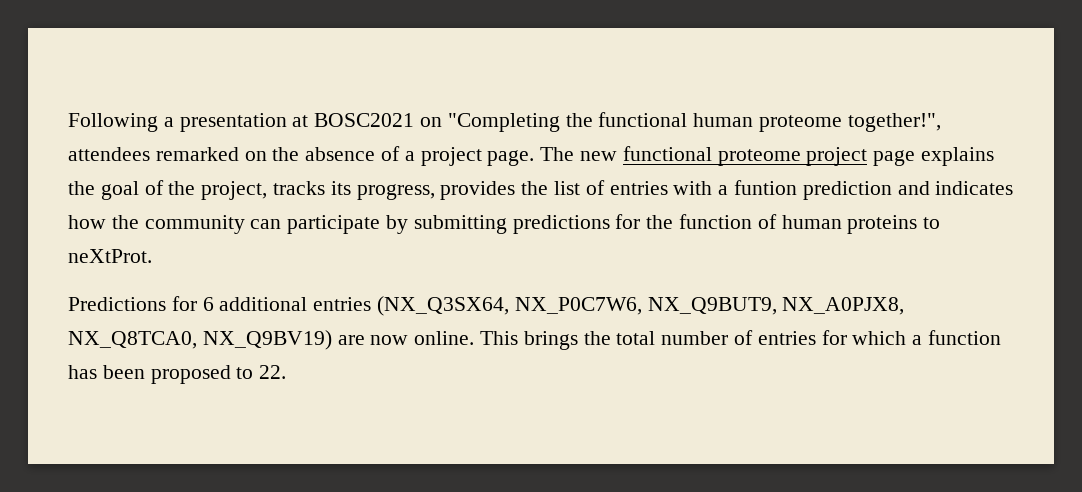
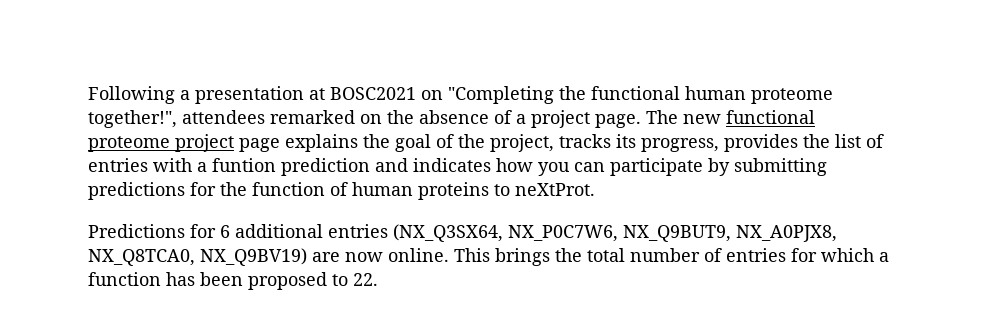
- The new functional proteome project page explains the goal of the project, tracks its progress, provides the list of entries with a funtion prediction and indicates how the community can participate by submitting predictions for the function of human proteins to neXtProt.
+ The new functional proteome project page explains the goal of the project, tracks its progress, provides the list of entries with a funtion prediction and indicates how you can participate by submitting predictions for the function of human proteins to neXtProt.

